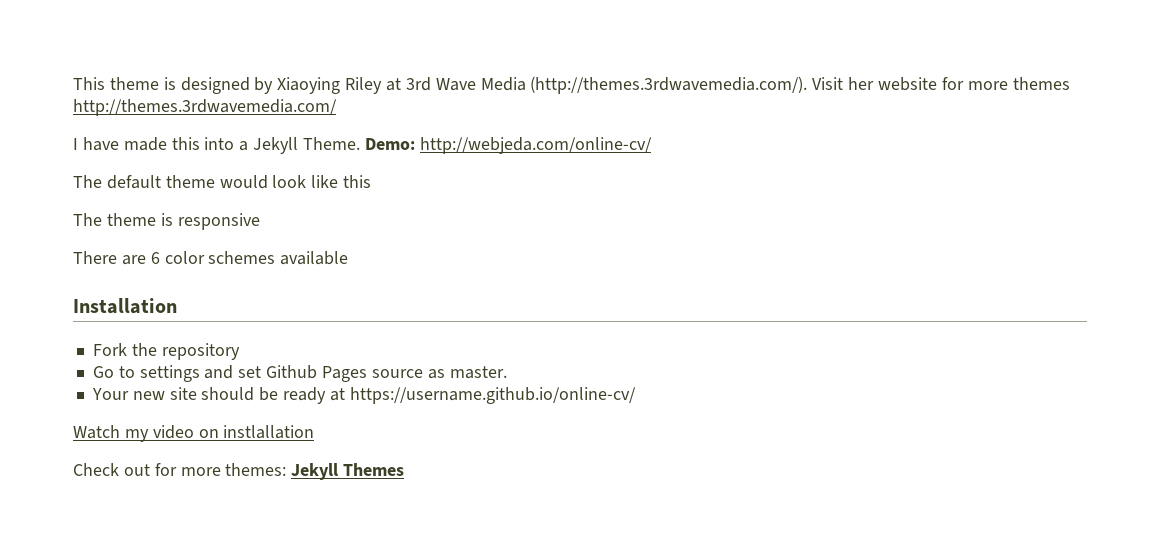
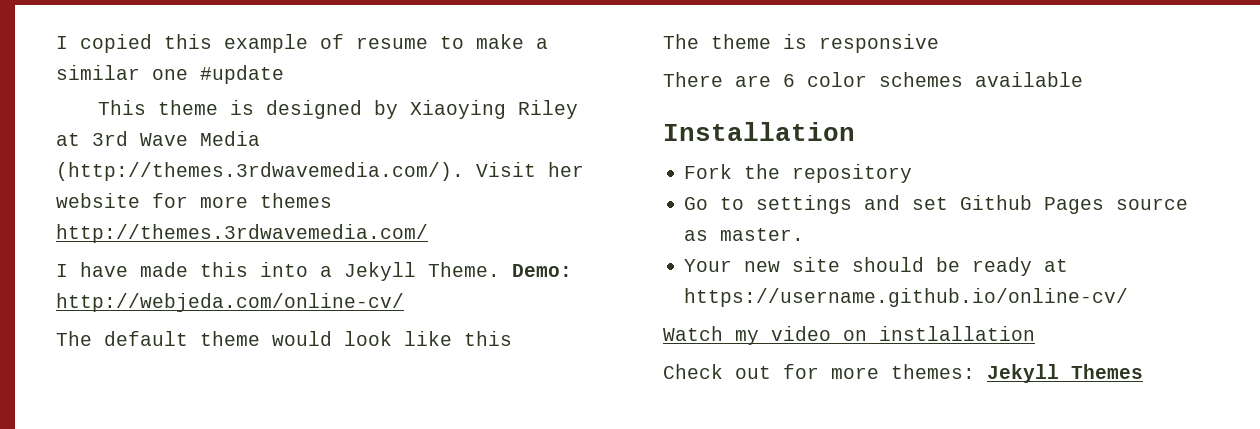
+ I copied this example of resume to make a similar one #update

